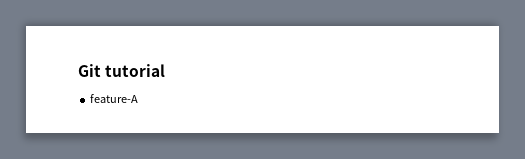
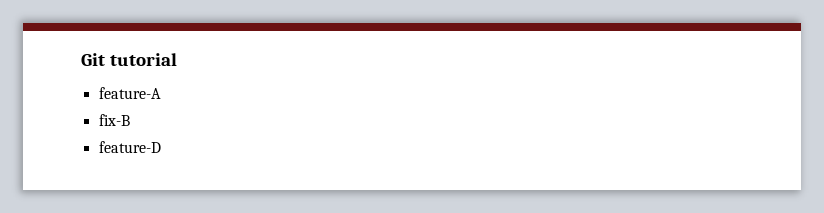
+ fix-B
+ feature-D

